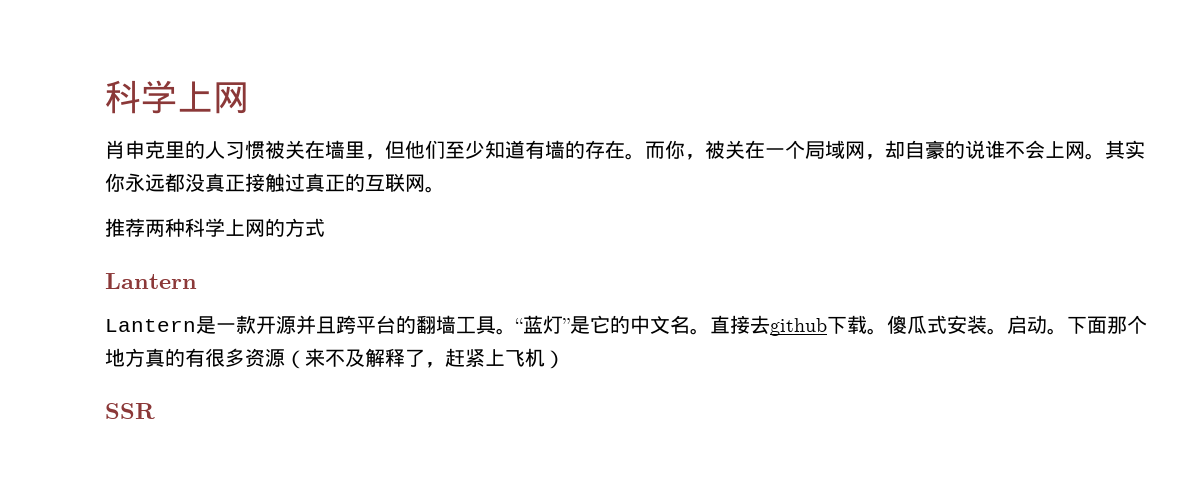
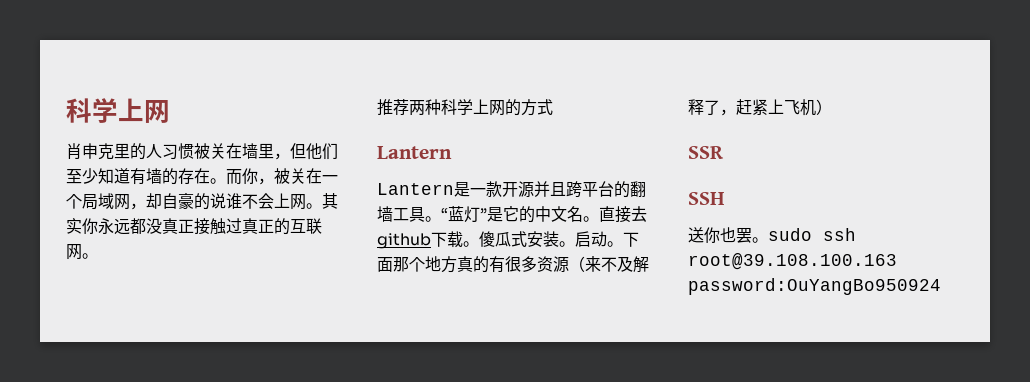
+ SSH
+ 送你也罢。sudo ssh root@39.108.100.163 password:OuYangBo950924

